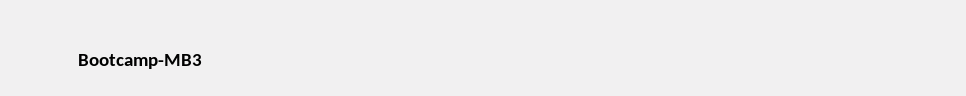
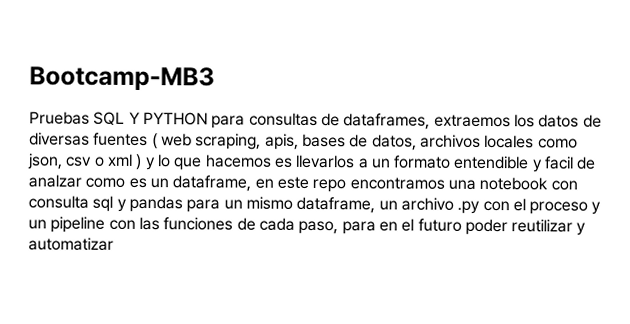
+ Pruebas SQL Y PYTHON para consultas de dataframes, extraemos los datos de diversas fuentes ( web scraping, apis, bases de datos, archivos locales como json, csv o xml ) y lo que hacemos es llevarlos a un formato entendible y facil de analzar como es un dataframe, en este repo encontramos una notebook con consulta sql y pandas para un mismo dataframe, un archivo .py con el proceso y un pipeline con las funciones de cada paso, para en el futuro poder reutilizar y automatizar

